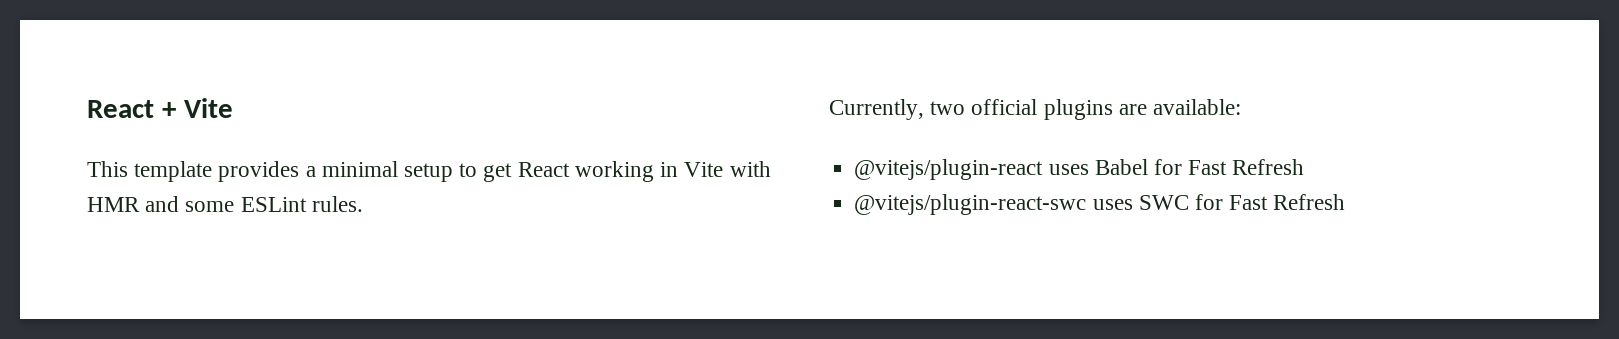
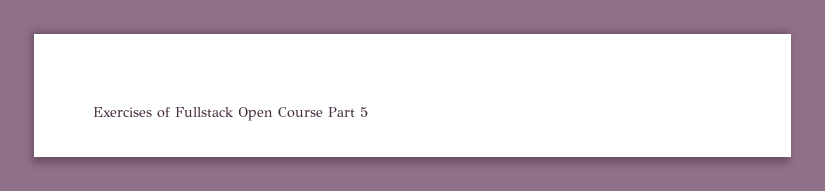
- React + Vite
- This template provides a minimal setup to get React working in Vite with HMR and some ESLint rules.
- Currently, two official plugins are available:
- @vitejs/plugin-react uses Babel for Fast Refresh
- @vitejs/plugin-react-swc uses SWC for Fast Refresh
+ Exercises of Fullstack Open Course Part 5

